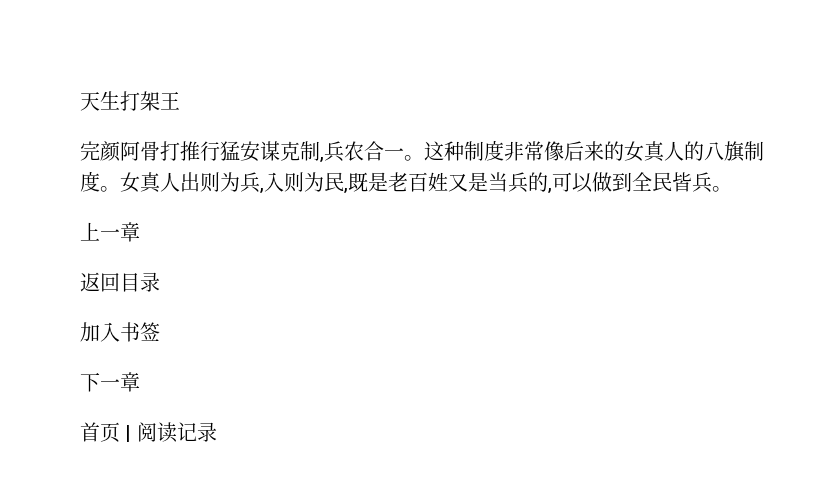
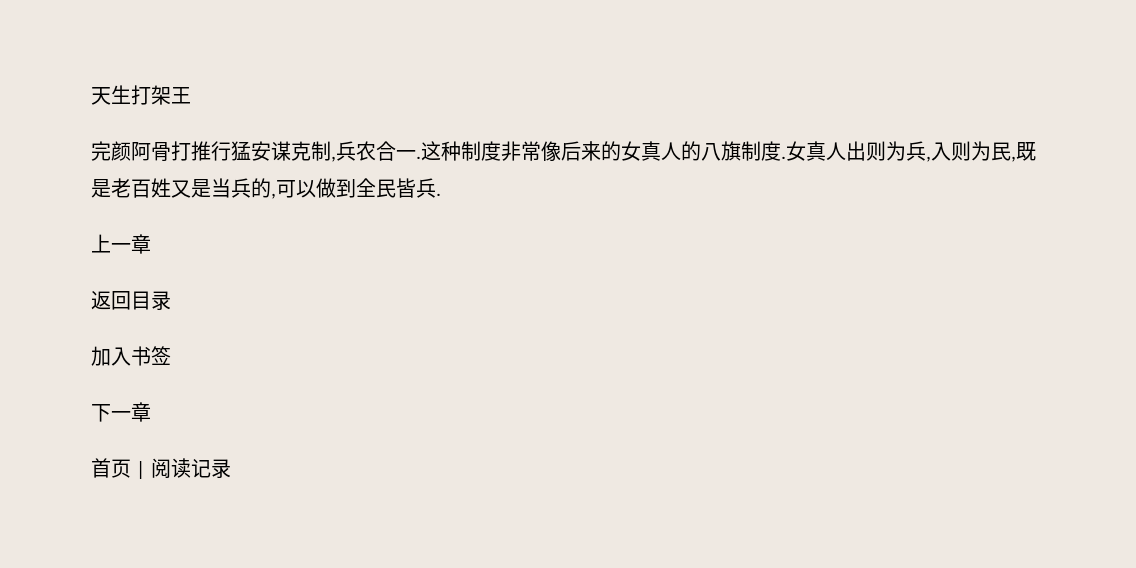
- 完颜阿骨打推行猛安谋克制,兵农合一。
+ 完颜阿骨打推行猛安谋克制,兵农合一.
- 这种制度非常像后来的女真人的八旗制度。
+ 这种制度非常像后来的女真人的八旗制度.
- 女真人出则为兵,入则为民,既是老百姓又是当兵的,可以做到全民皆兵。
+ 女真人出则为兵,入则为民,既是老百姓又是当兵的,可以做到全民皆兵.

